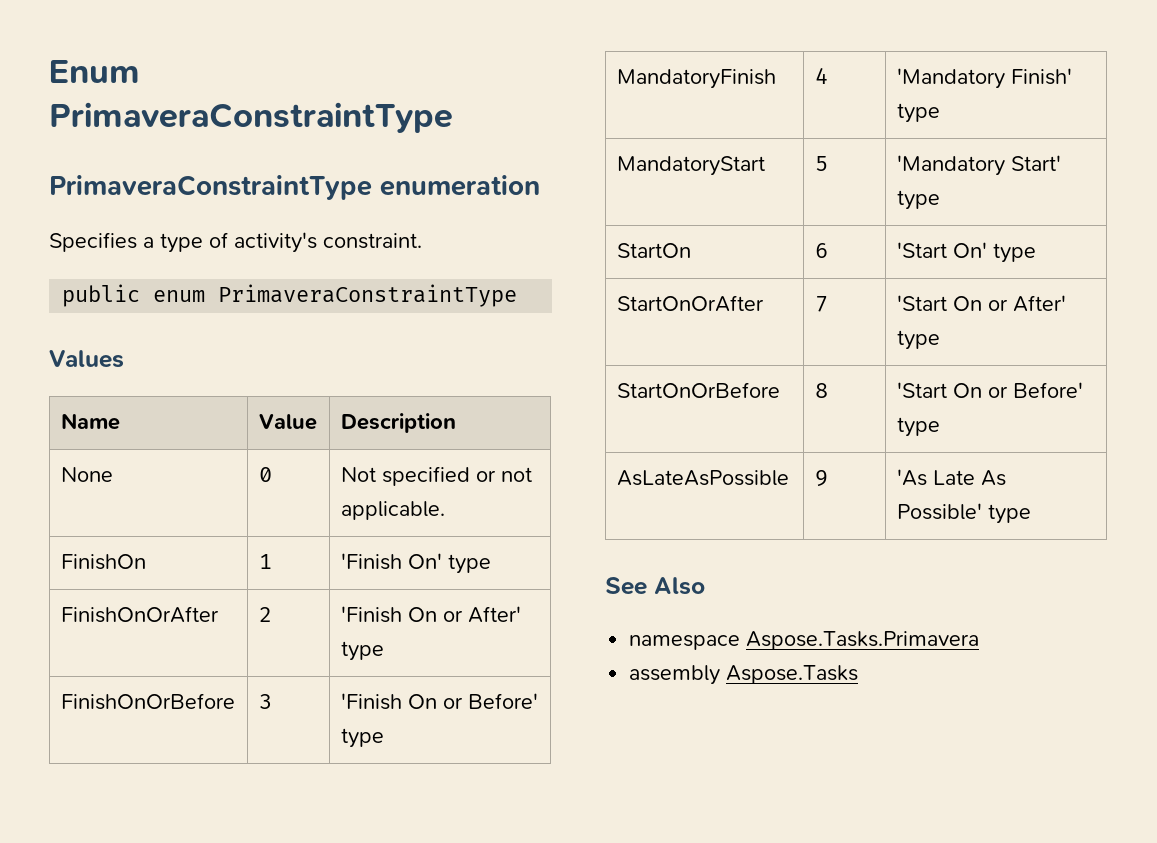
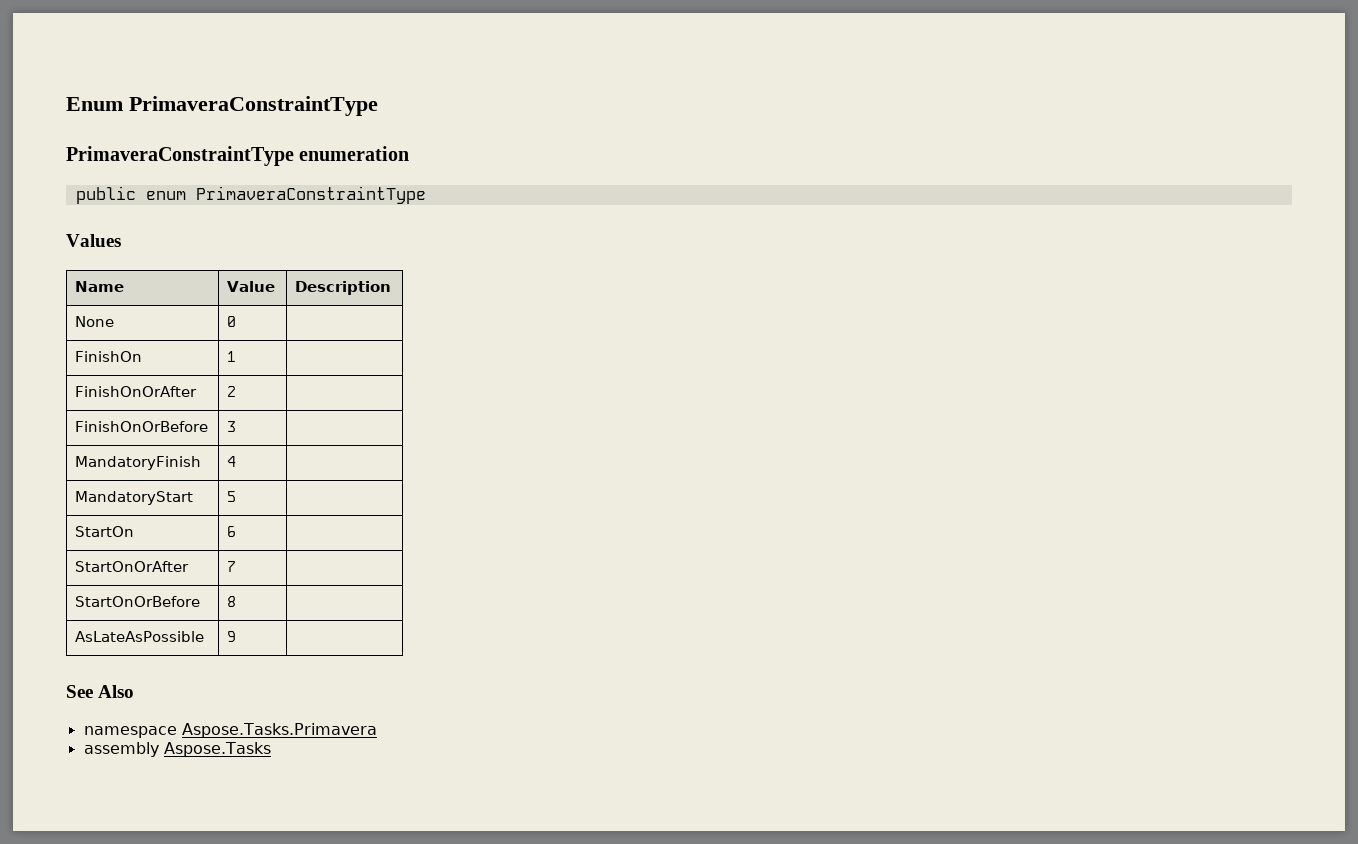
- Specifies a type of activity's constraint.
- None | 0 | Not specified or not applicable.
+ None | 0 |
- FinishOn | 1 | 'Finish On' type
+ FinishOn | 1 |
- FinishOnOrAfter | 2 | 'Finish On or After' type
- FinishOnOrBefore | 3 | 'Finish On or Before' type
+ FinishOnOrAfter | 2 |
+ FinishOnOrBefore | 3 |
- MandatoryFinish | 4 | 'Mandatory Finish' type
+ MandatoryFinish | 4 |
- MandatoryStart | 5 | 'Mandatory Start' type
+ MandatoryStart | 5 |
- StartOn | 6 | 'Start On' type
+ StartOn | 6 |
- StartOnOrAfter | 7 | 'Start On or After' type
- StartOnOrBefore | 8 | 'Start On or Before' type
- AsLateAsPossible | 9 | 'As Late As Possible' type
+ StartOnOrAfter | 7 |
+ StartOnOrBefore | 8 |
+ AsLateAsPossible | 9 |

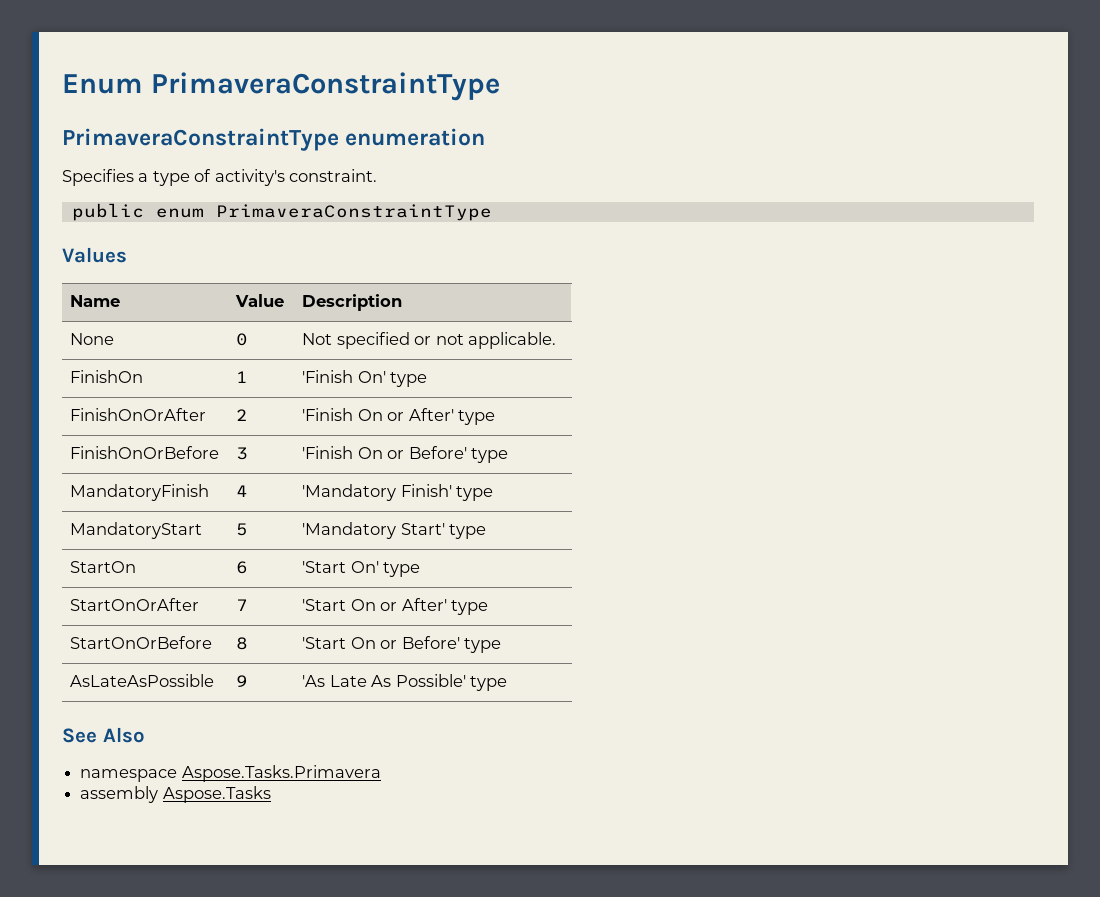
+ Specifies a type of activity's constraint.
- None | 0 |
+ None | 0 | Not specified or not applicable.
- FinishOn | 1 |
+ FinishOn | 1 | 'Finish On' type
- FinishOnOrAfter | 2 |
- FinishOnOrBefore | 3 |
+ FinishOnOrAfter | 2 | 'Finish On or After' type
+ FinishOnOrBefore | 3 | 'Finish On or Before' type
- MandatoryFinish | 4 |
+ MandatoryFinish | 4 | 'Mandatory Finish' type
- MandatoryStart | 5 |
+ MandatoryStart | 5 | 'Mandatory Start' type
- StartOn | 6 |
+ StartOn | 6 | 'Start On' type
- StartOnOrAfter | 7 |
- StartOnOrBefore | 8 |
- AsLateAsPossible | 9 |
+ StartOnOrAfter | 7 | 'Start On or After' type
+ StartOnOrBefore | 8 | 'Start On or Before' type
+ AsLateAsPossible | 9 | 'As Late As Possible' type

